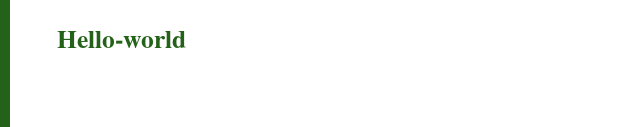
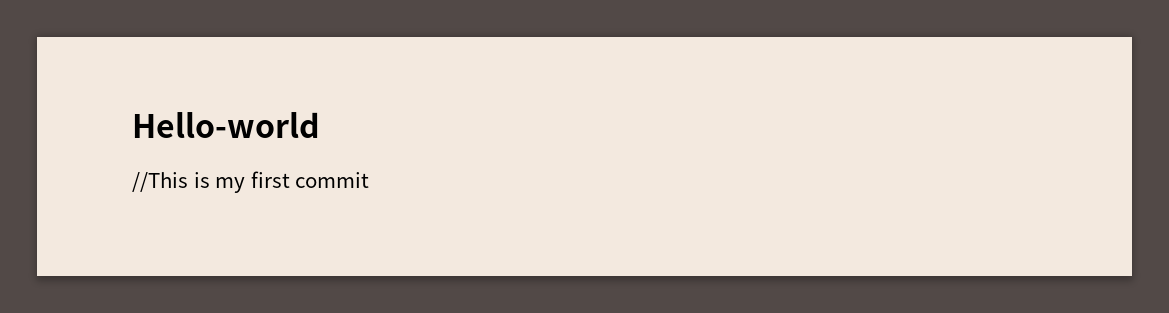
+ //This is my first commit

